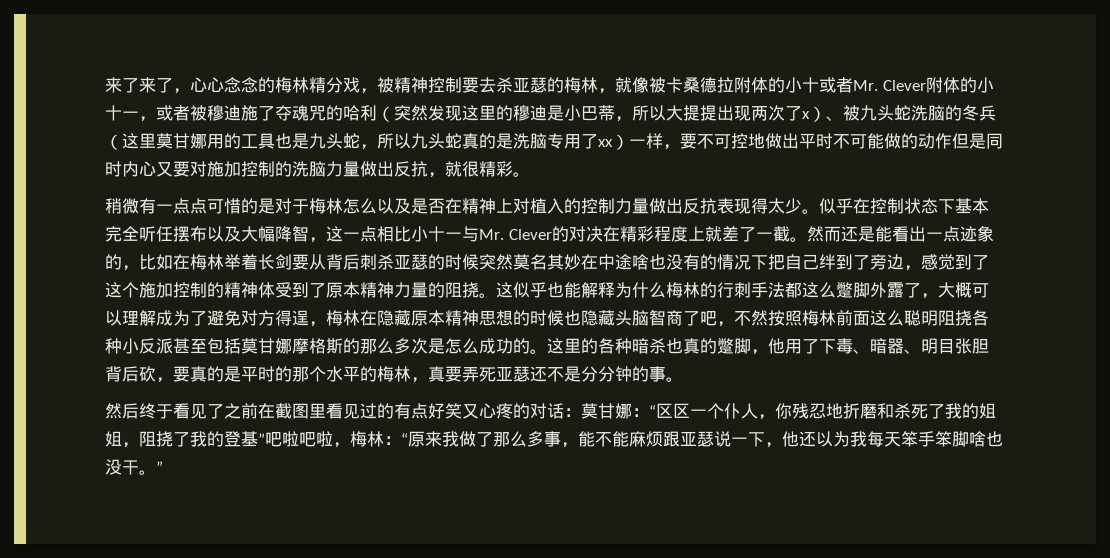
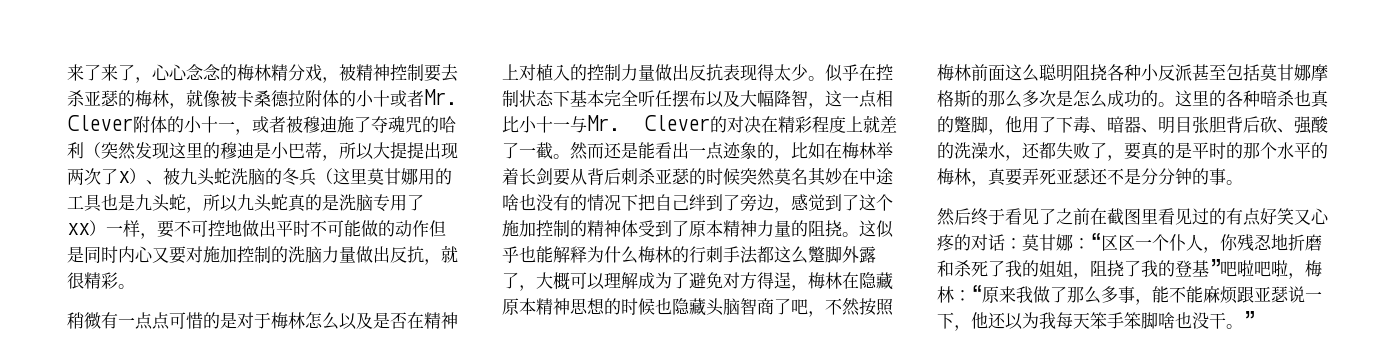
- 这里的各种暗杀也真的蹩脚，他用了下毒、暗器、明目张胆背后砍，要真的是平时的那个水平的梅林，真要弄死亚瑟还不是分分钟的事。
+ 这里的各种暗杀也真的蹩脚，他用了下毒、暗器、明目张胆背后砍、强酸的洗澡水，还都失败了，要真的是平时的那个水平的梅林，真要弄死亚瑟还不是分分钟的事。

